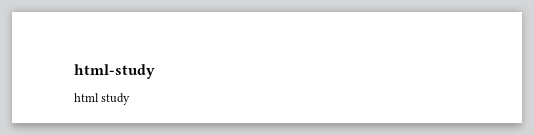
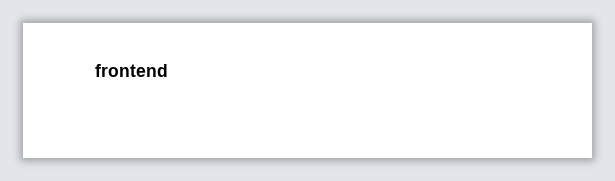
- html-study
- html study
+ frontend

